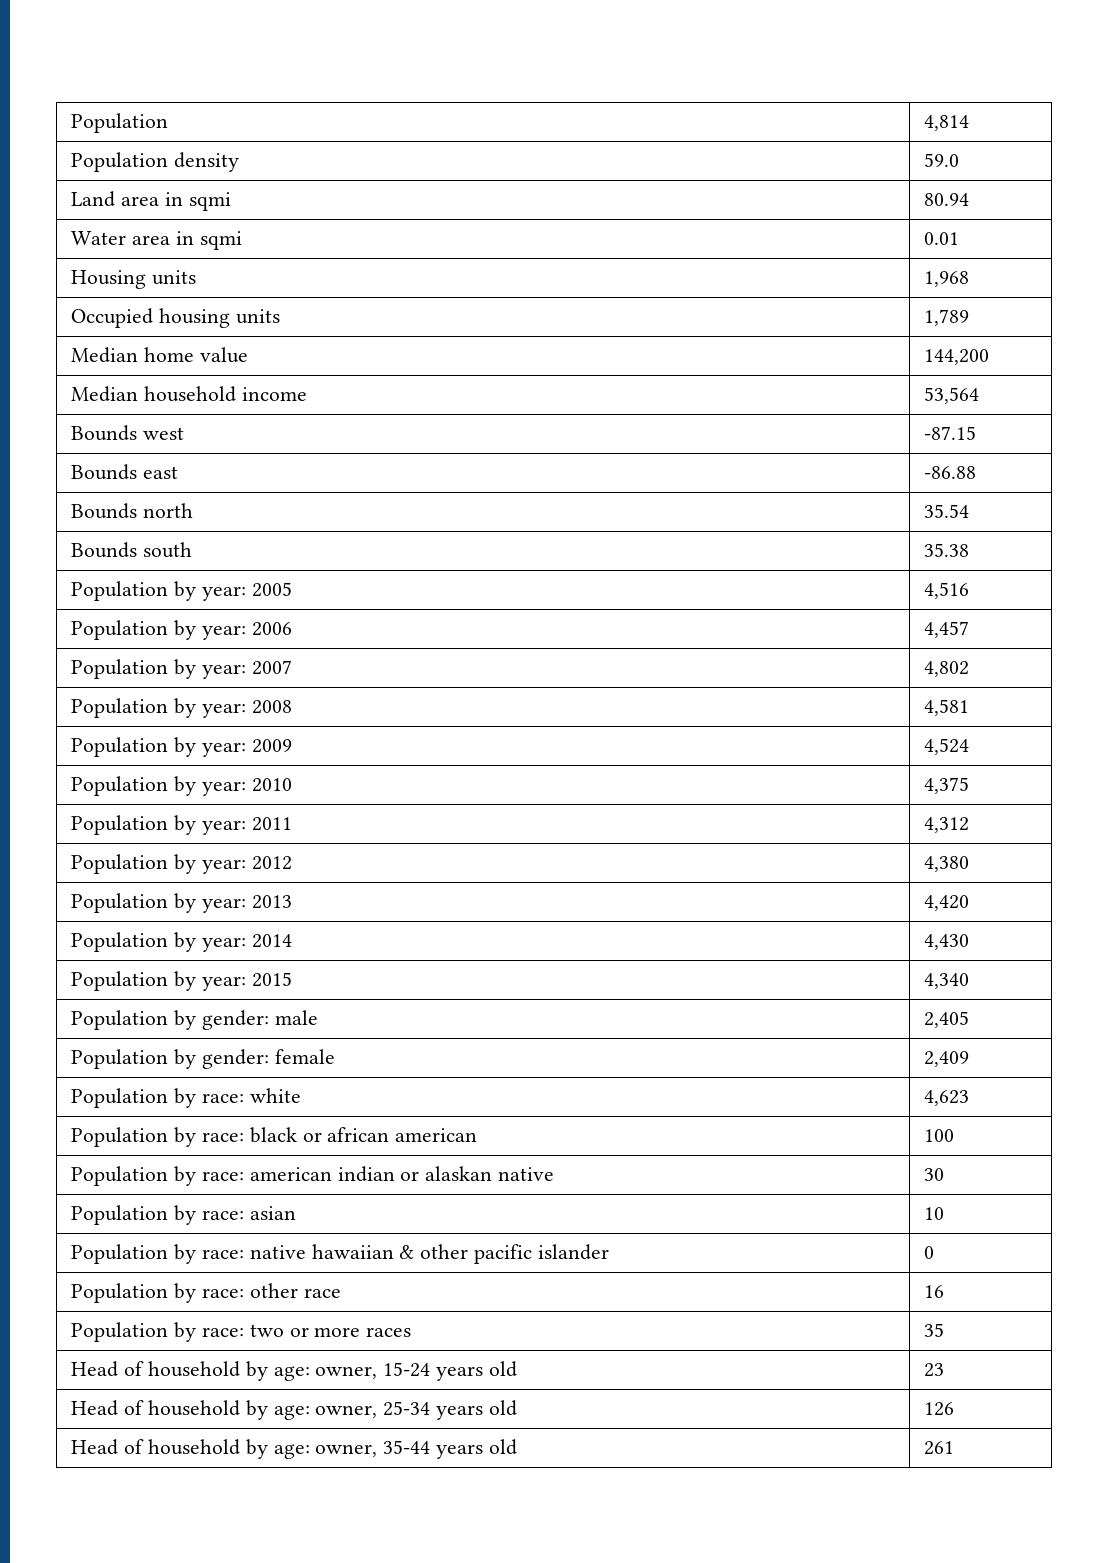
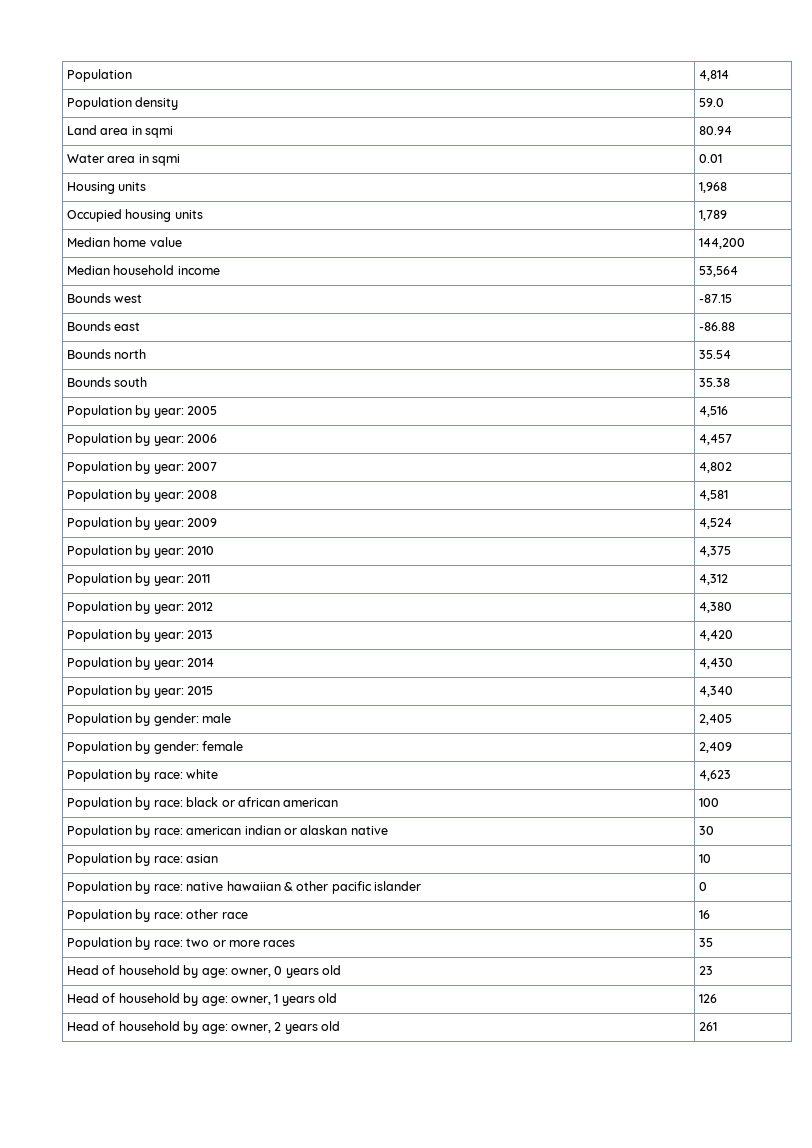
- Head of household by age: owner, 15-24 years old | 23
+ Head of household by age: owner, 0 years old | 23
- Head of household by age: owner, 25-34 years old | 126
+ Head of household by age: owner, 1 years old | 126
- Head of household by age: owner, 35-44 years old | 261
+ Head of household by age: owner, 2 years old | 261

